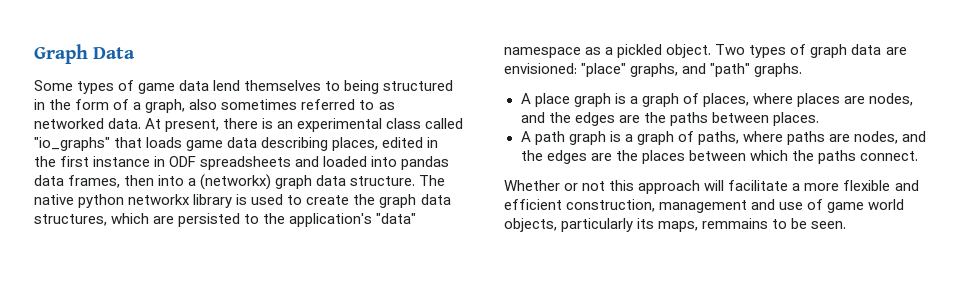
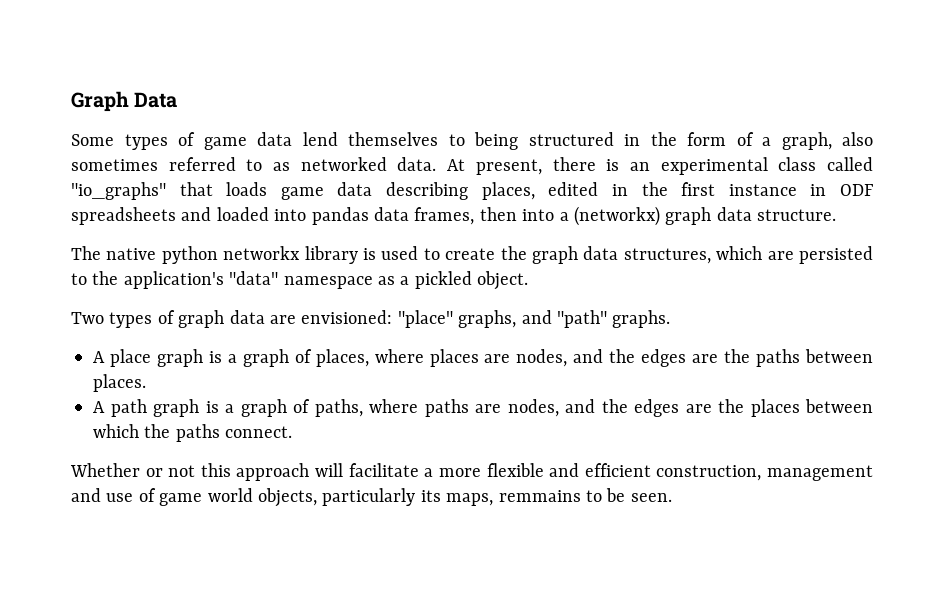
- At present, there is an experimental class called "io_graphs" that loads game data describing places, edited in the first instance in ODF spreadsheets and loaded into pandas data frames, then into a (networkx) graph data structure. The native python networkx library is used to create the graph data structures, which are persisted to the application's "data" namespace as a pickled object. Two types of graph data are envisioned:
+ At present, there is an experimental class called "io_graphs" that loads game data describing places, edited in the first instance in ODF spreadsheets and loaded into pandas data frames, then into a (networkx) graph data structure.
+ The native python networkx library is used to create the graph data structures, which are persisted to the application's "data" namespace as a pickled object.
+ Two types of graph data are envisioned:

